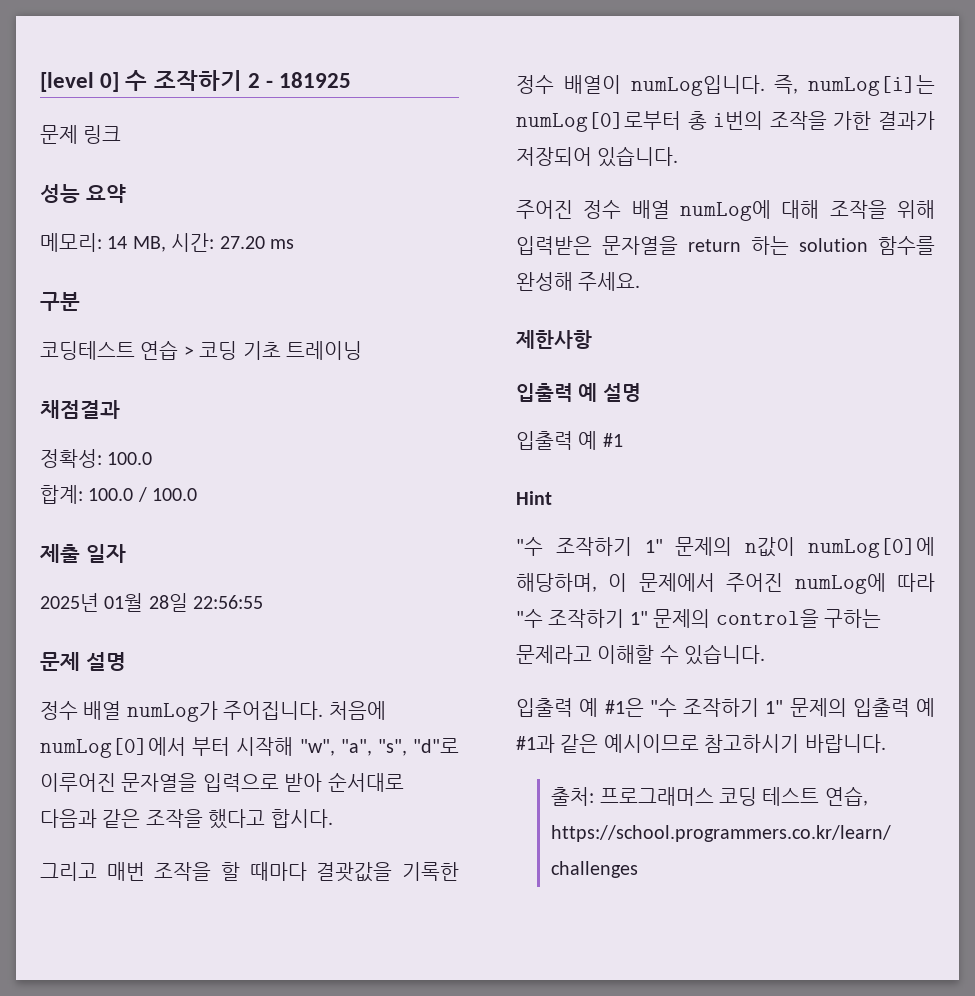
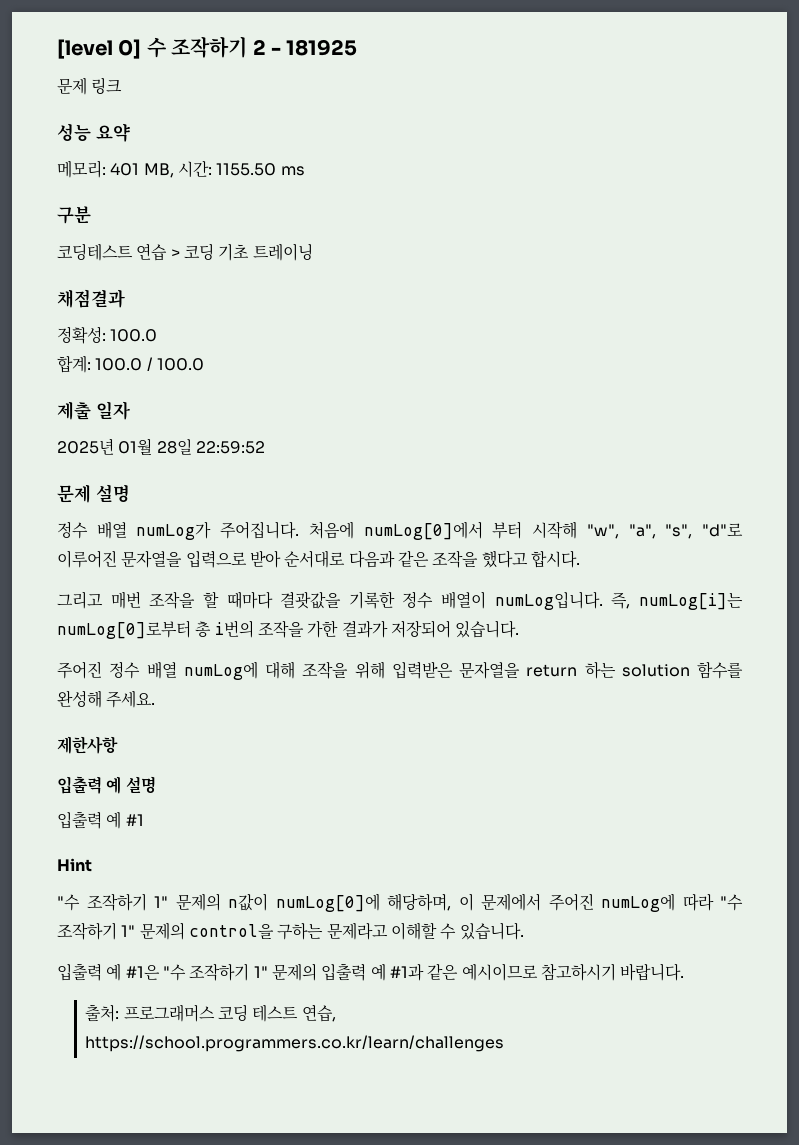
- 메모리: 14 MB, 시간: 27.20 ms
+ 메모리: 401 MB, 시간: 1155.50 ms
- 2025년 01월 28일 22:56:55
+ 2025년 01월 28일 22:59:52

